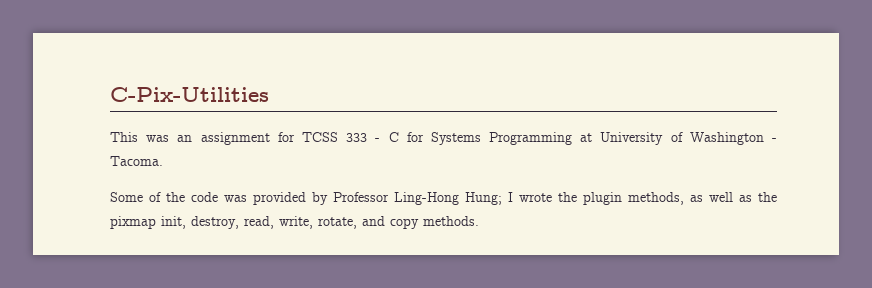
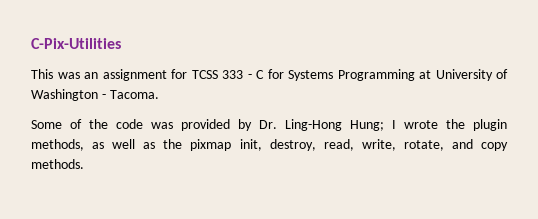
- Some of the code was provided by Professor Ling-Hong Hung; I wrote the plugin methods, as well as the pixmap init, destroy, read, write, rotate, and copy methods.
+ Some of the code was provided by Dr. Ling-Hong Hung; I wrote the plugin methods, as well as the pixmap init, destroy, read, write, rotate, and copy methods.

